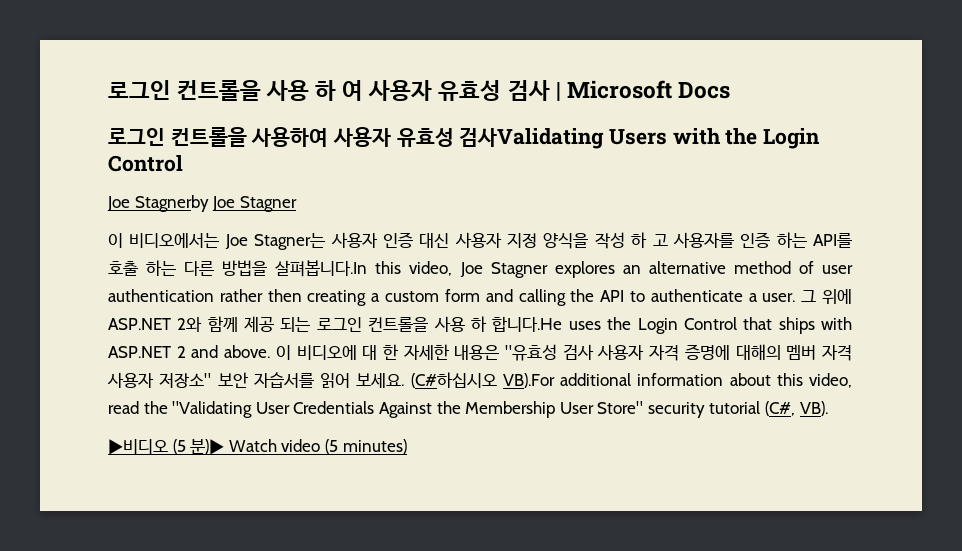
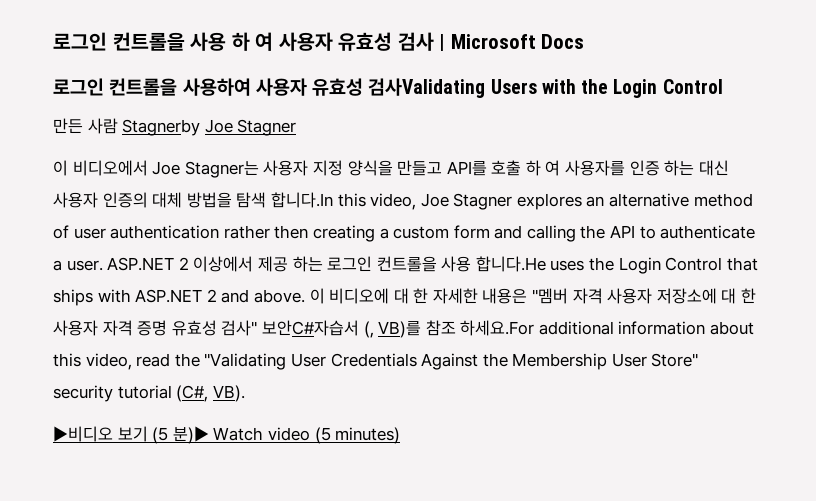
- Joe Stagnerby Joe Stagner
+ 만든 사람 Stagnerby Joe Stagner
- 이 비디오에서는 Joe Stagner는 사용자 인증 대신 사용자 지정 양식을 작성 하 고 사용자를 인증 하는 API를 호출 하는 다른 방법을 살펴봅니다.In this video, Joe Stagner explores an alternative method of user authentication rather then creating a custom form and calling the API to authenticate a user.
+ 이 비디오에서 Joe Stagner는 사용자 지정 양식을 만들고 API를 호출 하 여 사용자를 인증 하는 대신 사용자 인증의 대체 방법을 탐색 합니다.In this video, Joe Stagner explores an alternative method of user authentication rather then creating a custom form and calling the API to authenticate a user.
- 그 위에 ASP.NET 2와 함께 제공 되는 로그인 컨트롤을 사용 하 합니다.He uses the Login Control that ships with ASP.NET 2 and above.
+ ASP.NET 2 이상에서 제공 하는 로그인 컨트롤을 사용 합니다.He uses the Login Control that ships with ASP.NET 2 and above.
- 이 비디오에 대 한 자세한 내용은 "유효성 검사 사용자 자격 증명에 대해의 멤버 자격 사용자 저장소" 보안 자습서를 읽어 보세요. (C#하십시오 VB).For additional information about this video, read the "Validating User Credentials Against the Membership User Store" security tutorial (C#, VB).
+ 이 비디오에 대 한 자세한 내용은 "멤버 자격 사용자 저장소에 대 한 사용자 자격 증명 유효성 검사" 보안C#자습서 (, VB)를 참조 하세요.For additional information about this video, read the "Validating User Credentials Against the Membership User Store" security tutorial (C#, VB).
- ▶비디오 (5 분)▶ Watch video (5 minutes)
+ ▶비디오 보기 (5 분)▶ Watch video (5 minutes)

